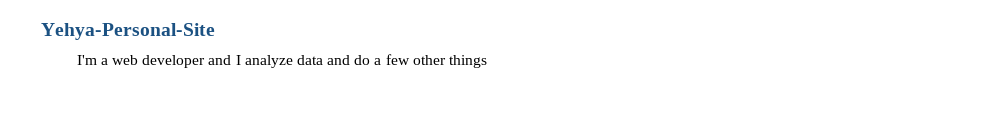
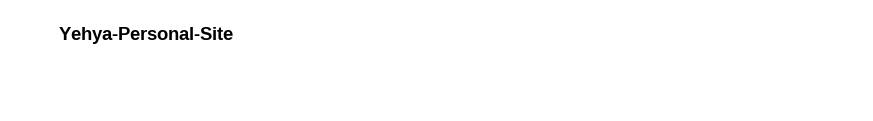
- I'm a web developer and I analyze data and do a few other things

